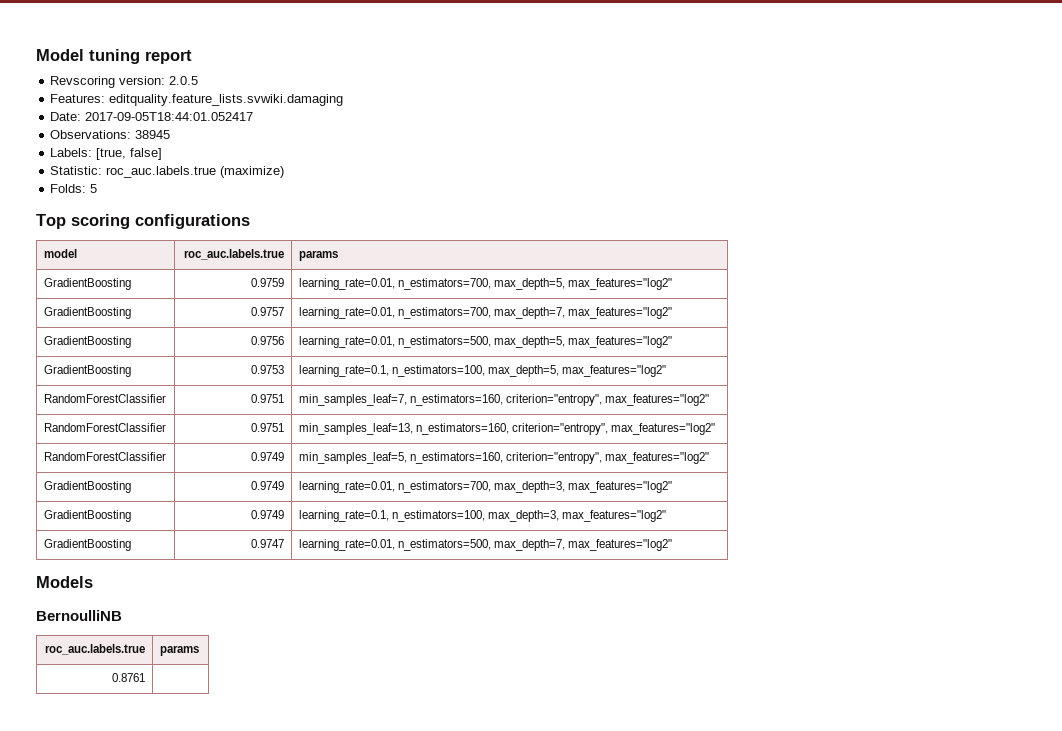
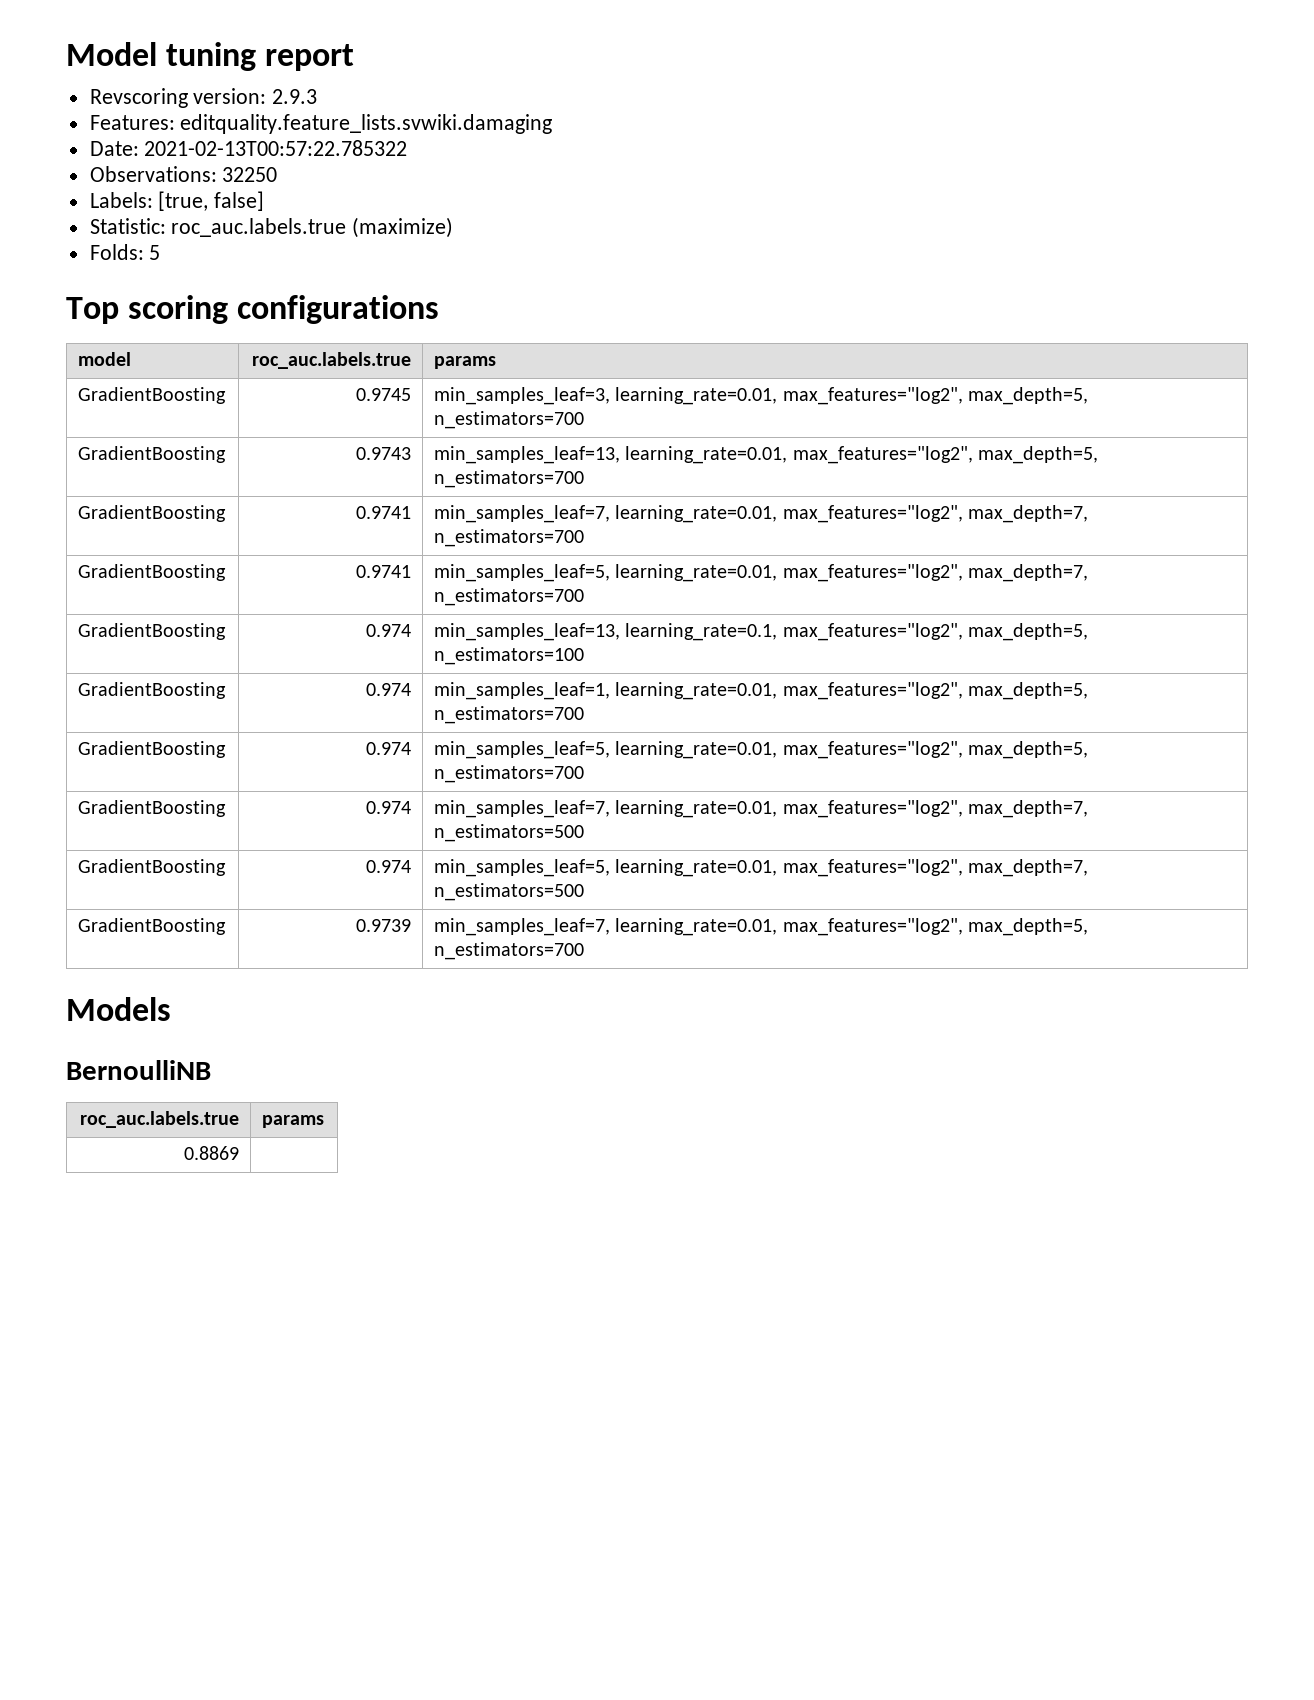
- Revscoring version: 2.0.5
+ Revscoring version: 2.9.3
- Date: 2017-09-05T18:44:01.052417
+ Date: 2021-02-13T00:57:22.785322
- Observations: 38945
+ Observations: 32250
- GradientBoosting | 0.9759 | learning_rate=0.01, n_estimators=700, max_depth=5, max_features="log2"
- GradientBoosting | 0.9757 | learning_rate=0.01, n_estimators=700, max_depth=7, max_features="log2"
- GradientBoosting | 0.9756 | learning_rate=0.01, n_estimators=500, max_depth=5, max_features="log2"
- GradientBoosting | 0.9753 | learning_rate=0.1, n_estimators=100, max_depth=5, max_features="log2"
- RandomForestClassifier | 0.9751 | min_samples_leaf=7, n_estimators=160, criterion="entropy", max_features="log2"
- RandomForestClassifier | 0.9751 | min_samples_leaf=13, n_estimators=160, criterion="entropy", max_features="log2"
- RandomForestClassifier | 0.9749 | min_samples_leaf=5, n_estimators=160, criterion="entropy", max_features="log2"
- GradientBoosting | 0.9749 | learning_rate=0.01, n_estimators=700, max_depth=3, max_features="log2"
- GradientBoosting | 0.9749 | learning_rate=0.1, n_estimators=100, max_depth=3, max_features="log2"
- GradientBoosting | 0.9747 | learning_rate=0.01, n_estimators=500, max_depth=7, max_features="log2"
+ GradientBoosting | 0.9745 | min_samples_leaf=3, learning_rate=0.01, max_features="log2", max_depth=5, n_estimators=700
+ GradientBoosting | 0.9743 | min_samples_leaf=13, learning_rate=0.01, max_features="log2", max_depth=5, n_estimators=700
+ GradientBoosting | 0.9741 | min_samples_leaf=7, learning_rate=0.01, max_features="log2", max_depth=7, n_estimators=700
+ GradientBoosting | 0.9741 | min_samples_leaf=5, learning_rate=0.01, max_features="log2", max_depth=7, n_estimators=700
+ GradientBoosting | 0.974 | min_samples_leaf=13, learning_rate=0.1, max_features="log2", max_depth=5, n_estimators=100
+ GradientBoosting | 0.974 | min_samples_leaf=1, learning_rate=0.01, max_features="log2", max_depth=5, n_estimators=700
+ GradientBoosting | 0.974 | min_samples_leaf=5, learning_rate=0.01, max_features="log2", max_depth=5, n_estimators=700
+ GradientBoosting | 0.974 | min_samples_leaf=7, learning_rate=0.01, max_features="log2", max_depth=7, n_estimators=500
+ GradientBoosting | 0.974 | min_samples_leaf=5, learning_rate=0.01, max_features="log2", max_depth=7, n_estimators=500
+ GradientBoosting | 0.9739 | min_samples_leaf=7, learning_rate=0.01, max_features="log2", max_depth=5, n_estimators=700
- 0.8761 |
+ 0.8869 |

